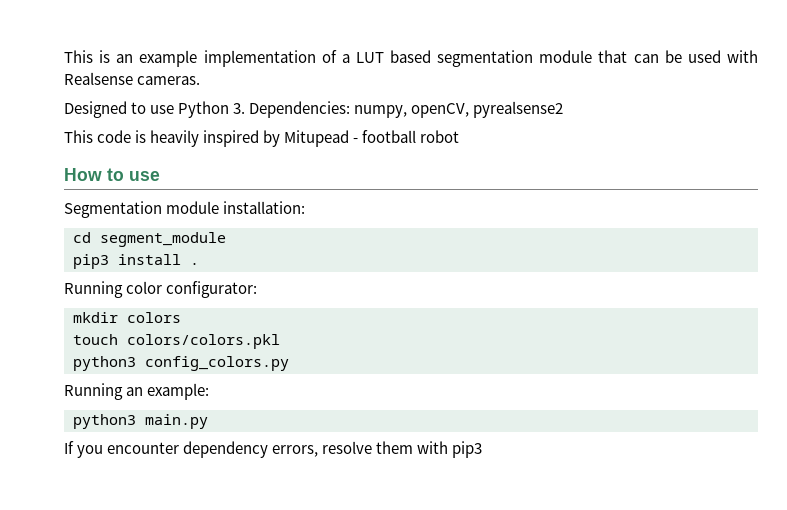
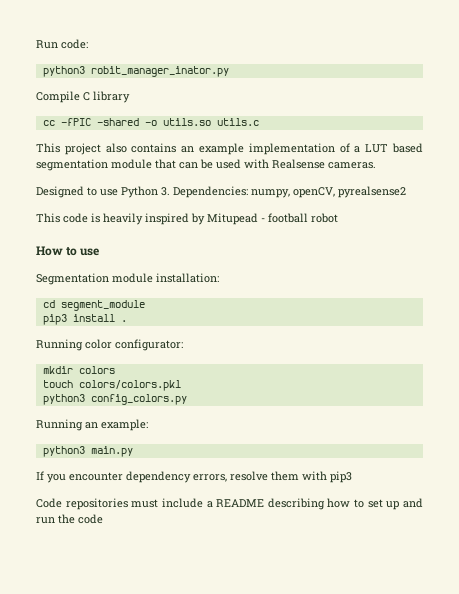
- This is an example implementation of a LUT based segmentation module that can be used with Realsense cameras.
+ Run code:
+ python3 robit_manager_inator.py
+ Compile C library
+ cc -fPIC -shared -o utils.so utils.c
+ This project also contains an example implementation of a LUT based segmentation module that can be used with Realsense cameras.
+ Code repositories must include a README describing how to set up and run the code

